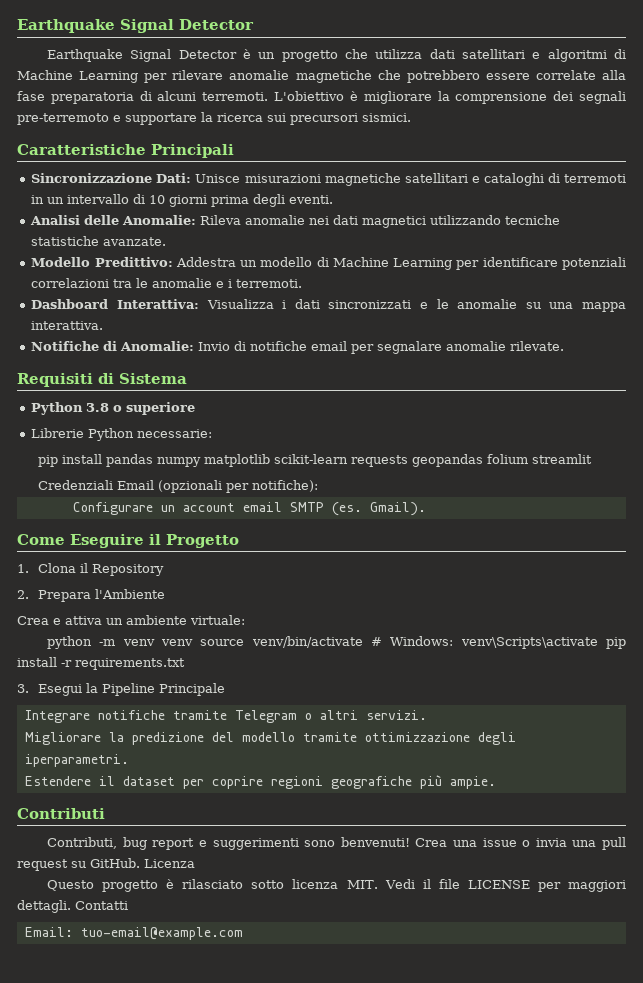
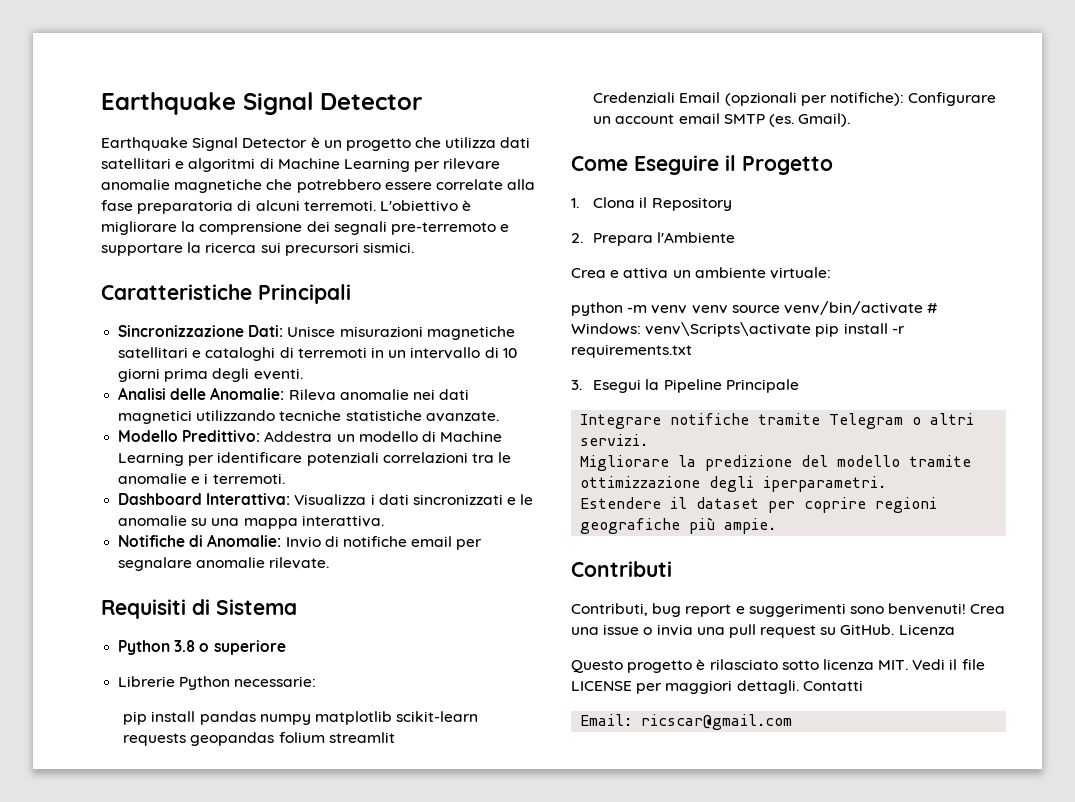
- Credenziali Email (opzionali per notifiche):
- Configurare un account email SMTP (es.
+ Credenziali Email (opzionali per notifiche): Configurare un account email SMTP (es.
- Email: tuo-email@example.com
+ Email: ricscar@gmail.com

